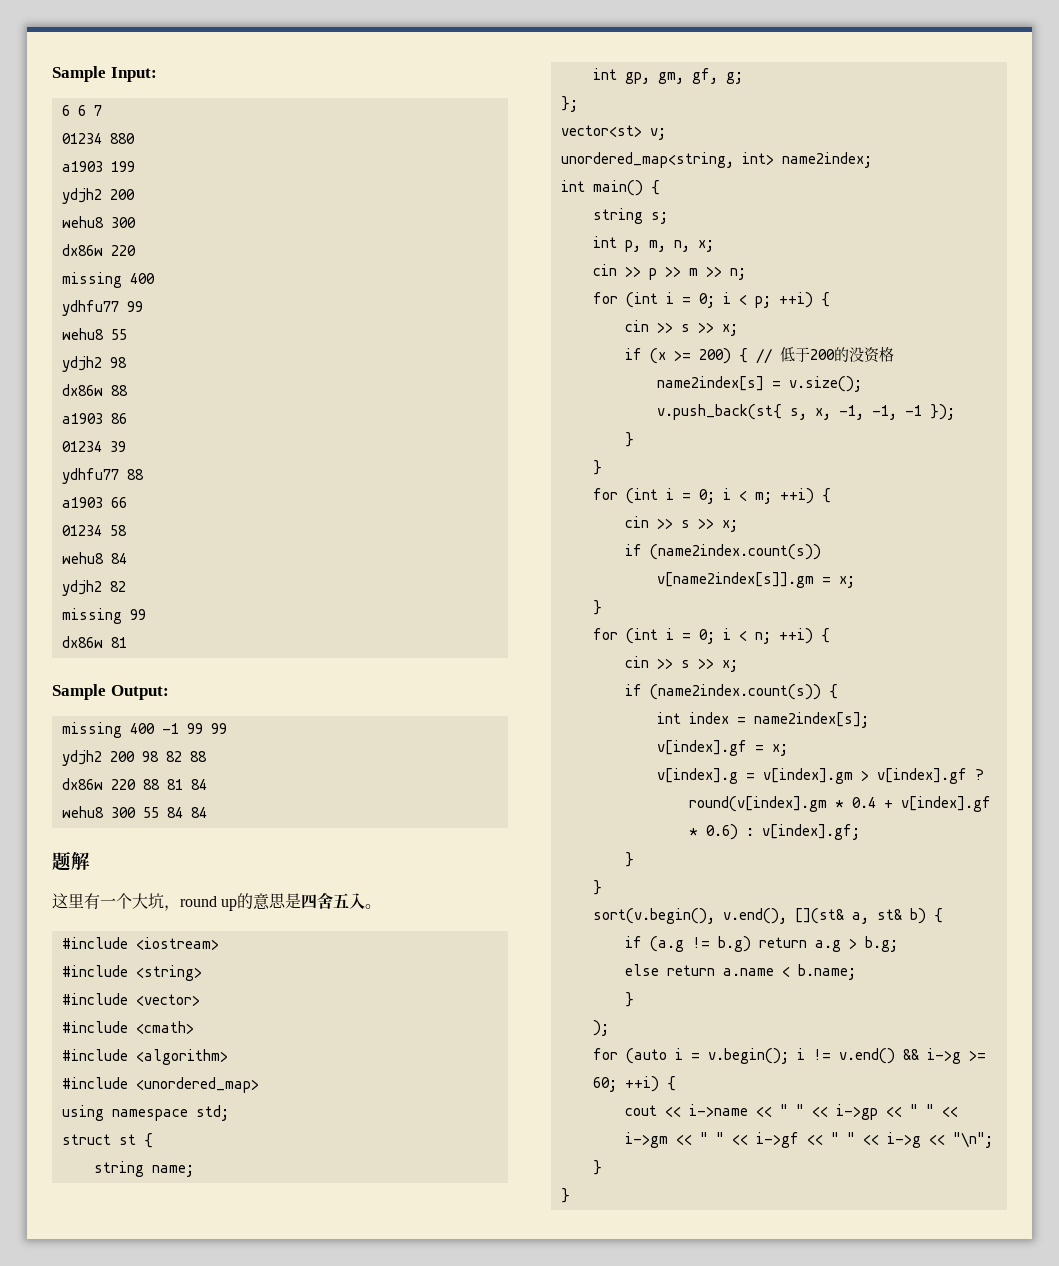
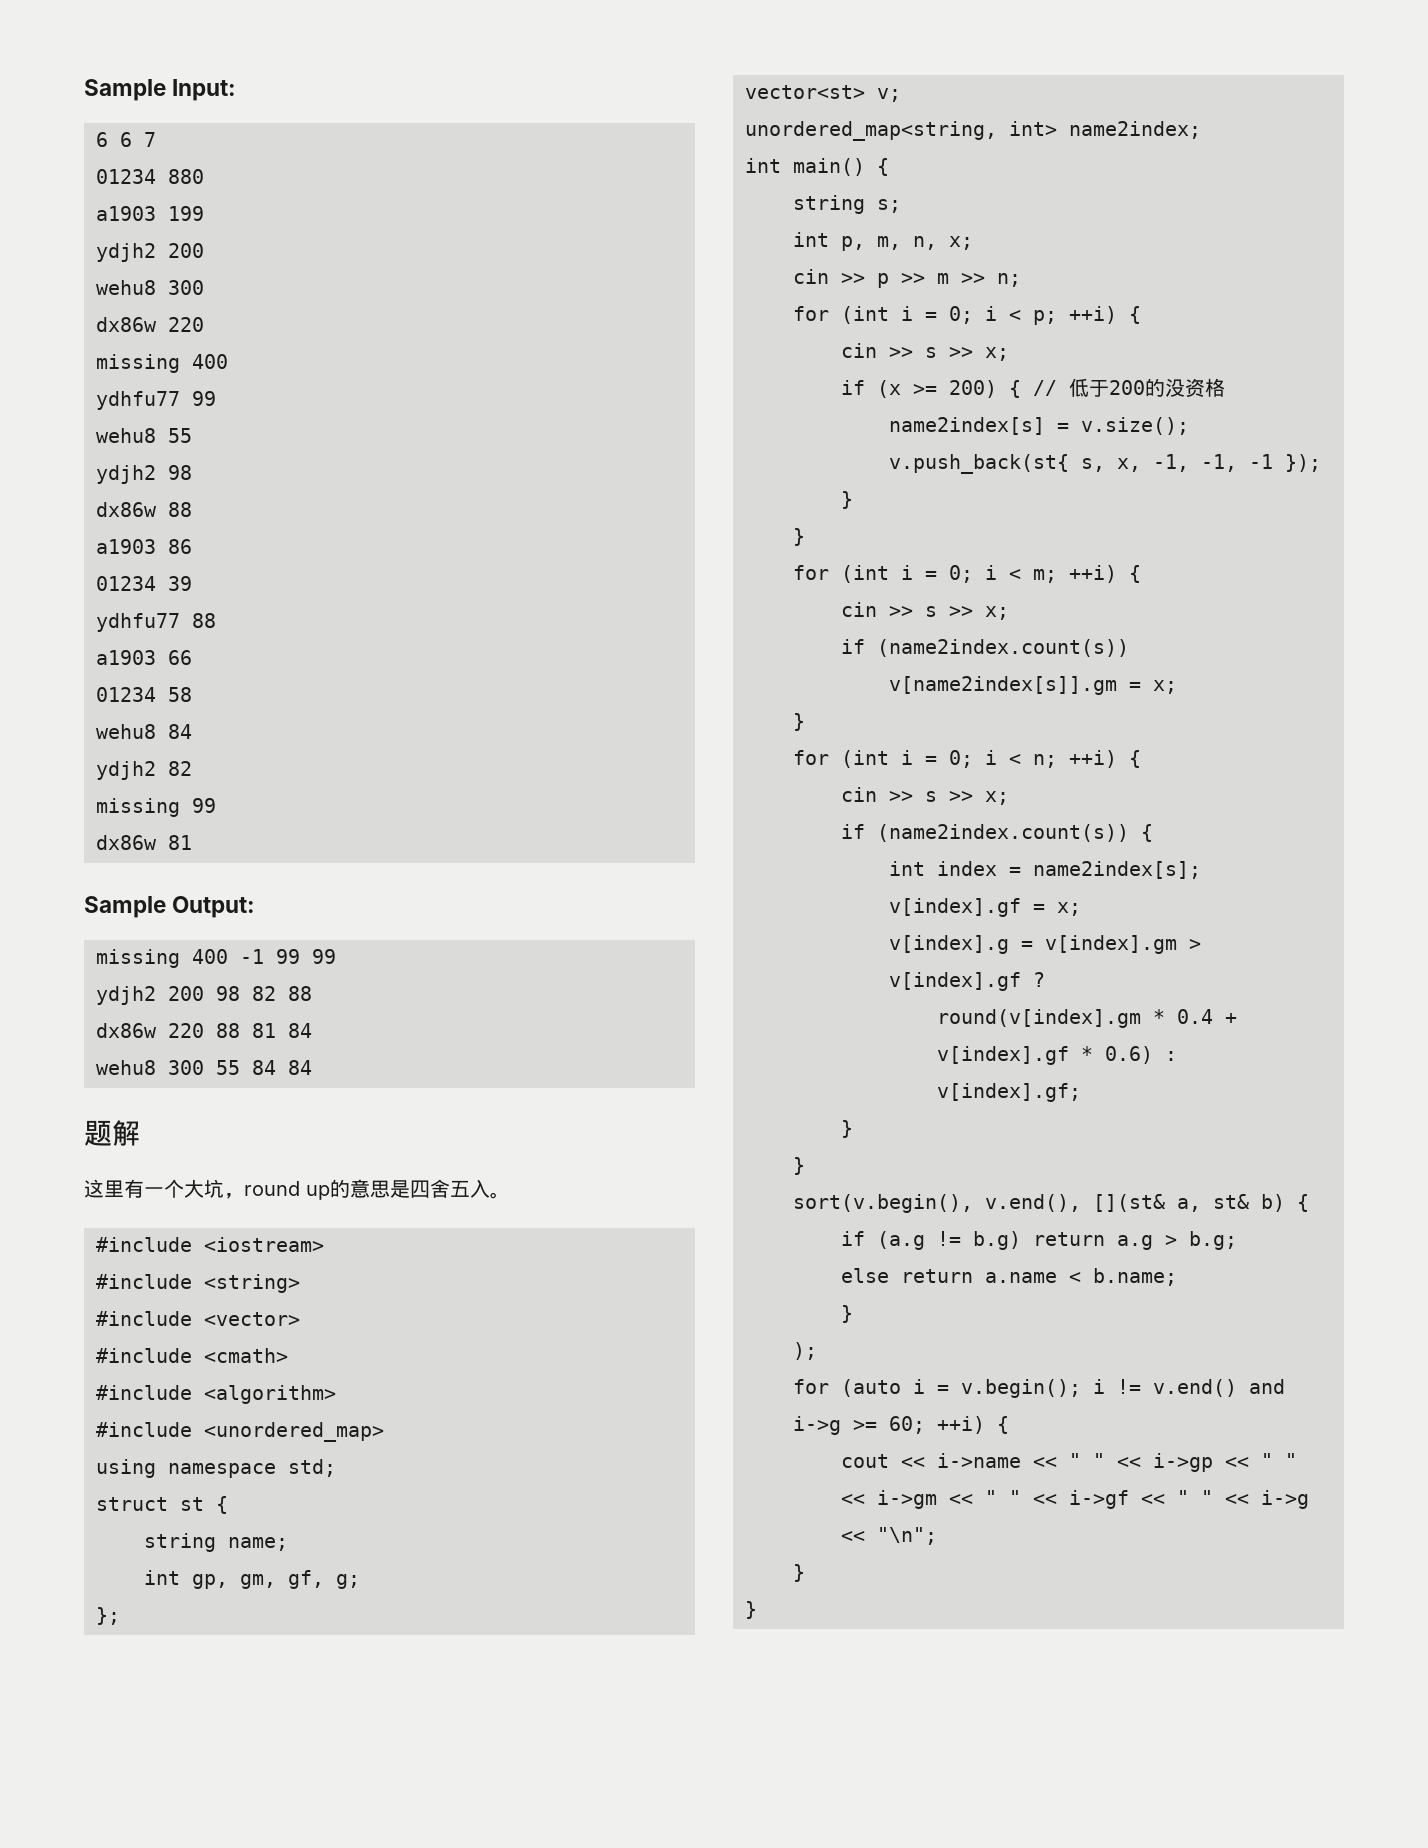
- for (auto i = v.begin(); i != v.end() && i->g >= 60; ++i) {
+ for (auto i = v.begin(); i != v.end() and i->g >= 60; ++i) {

